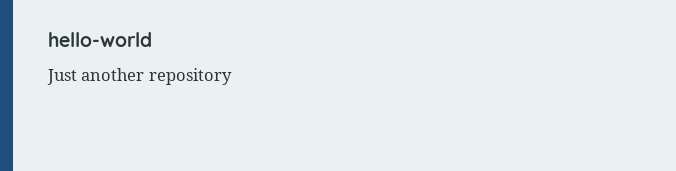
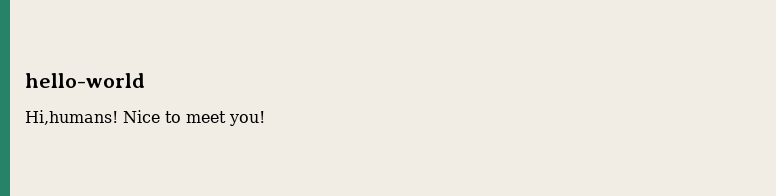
- Just another repository
+ Hi,humans! Nice to meet you!

